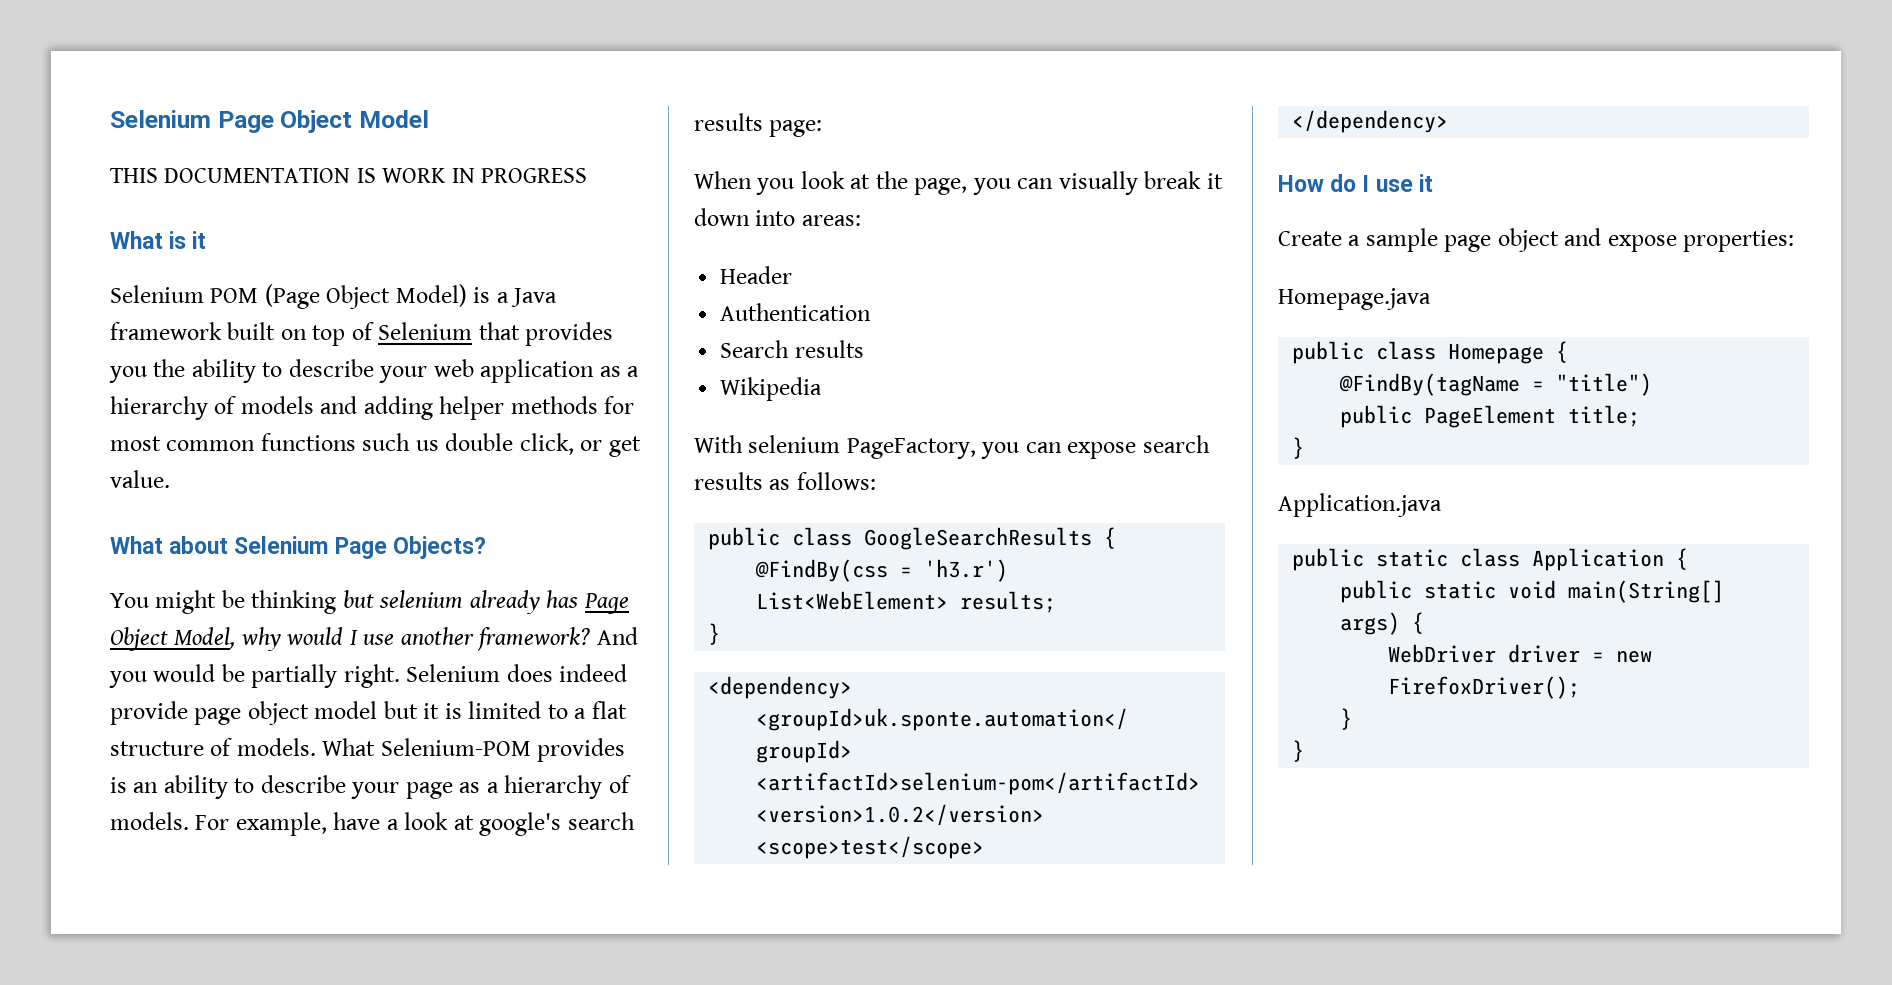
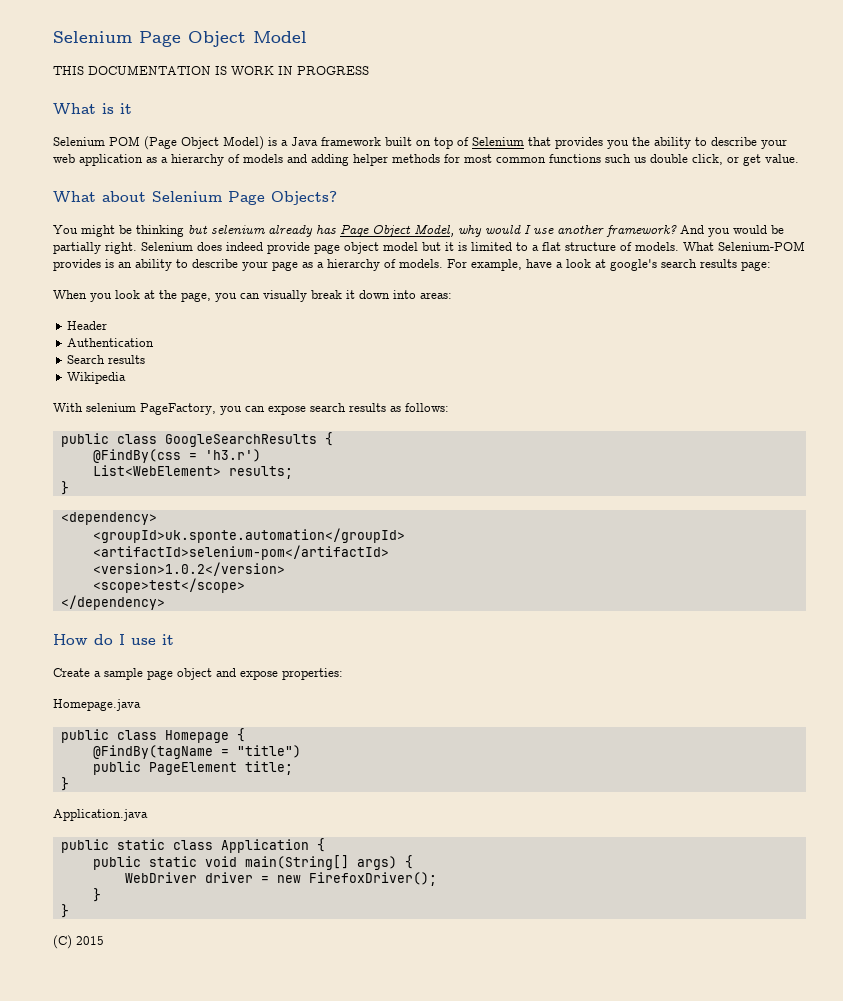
+ (C) 2015

